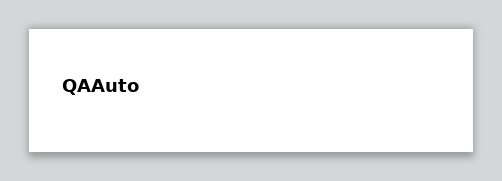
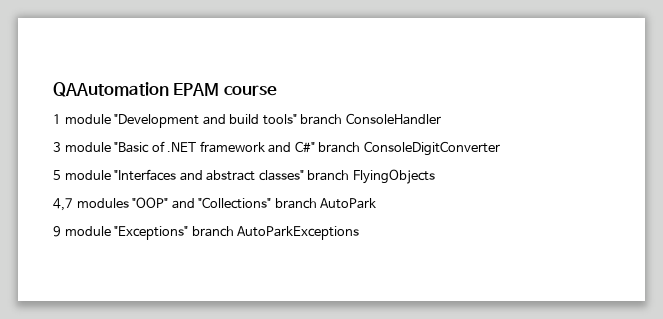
- QAAuto
+ QAAutomation EPAM course
+ 1 module "Development and build tools" branch ConsoleHandler
+ 3 module "Basic of .NET framework and C#" branch ConsoleDigitConverter
+ 5 module "Interfaces and abstract classes" branch FlyingObjects
+ 4,7 modules "OOP" and "Collections" branch AutoPark
+ 9 module "Exceptions" branch AutoParkExceptions

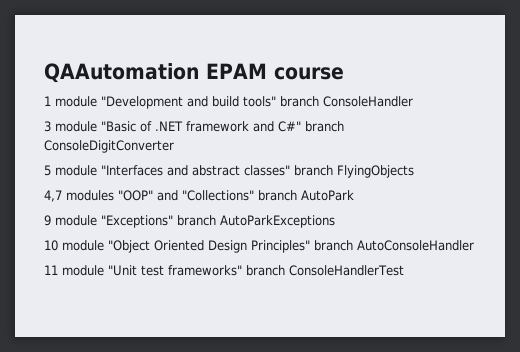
+ 10 module "Object Oriented Design Principles" branch AutoConsoleHandler
+ 11 module "Unit test frameworks" branch ConsoleHandlerTest

